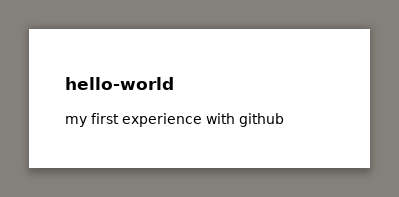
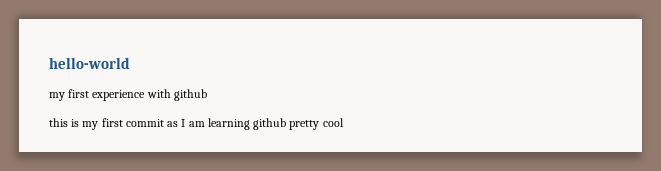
+ this is my first commit as I am learning github pretty cool

